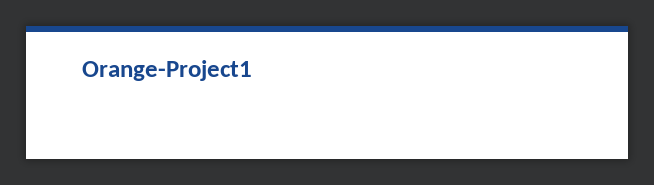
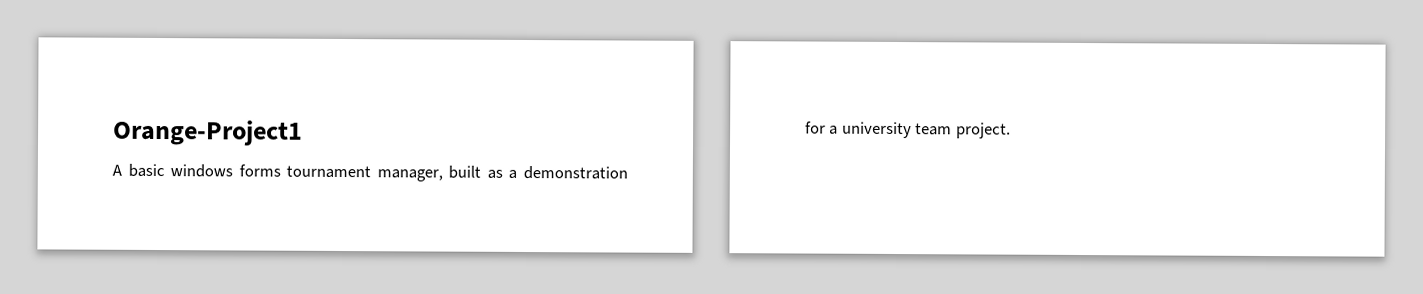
+ A basic windows forms tournament manager, built as a demonstration for a university team project.

